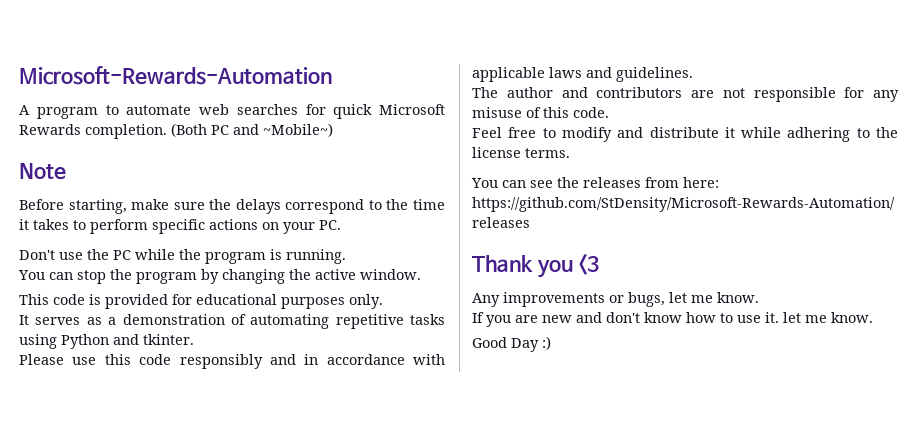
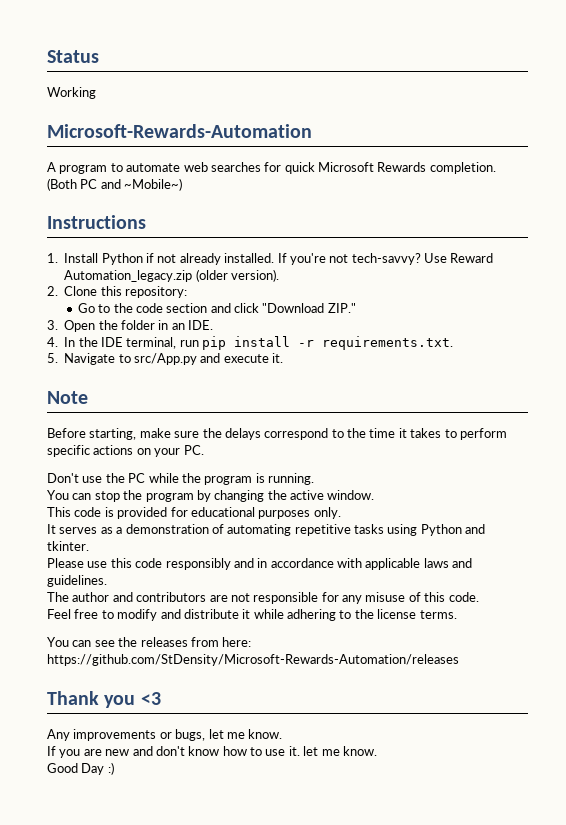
+ Status
+ Working
+ Instructions
+ 1. Install Python if not already installed. If you're not tech-savvy? Use Reward Automation_legacy.zip (older version).
+ 2. Clone this repository:
+ Go to the code section and click "Download ZIP."
+ 3. Open the folder in an IDE.
+ 4. In the IDE terminal, run pip install -r requirements.txt.
+ 5. Navigate to src/App.py and execute it.

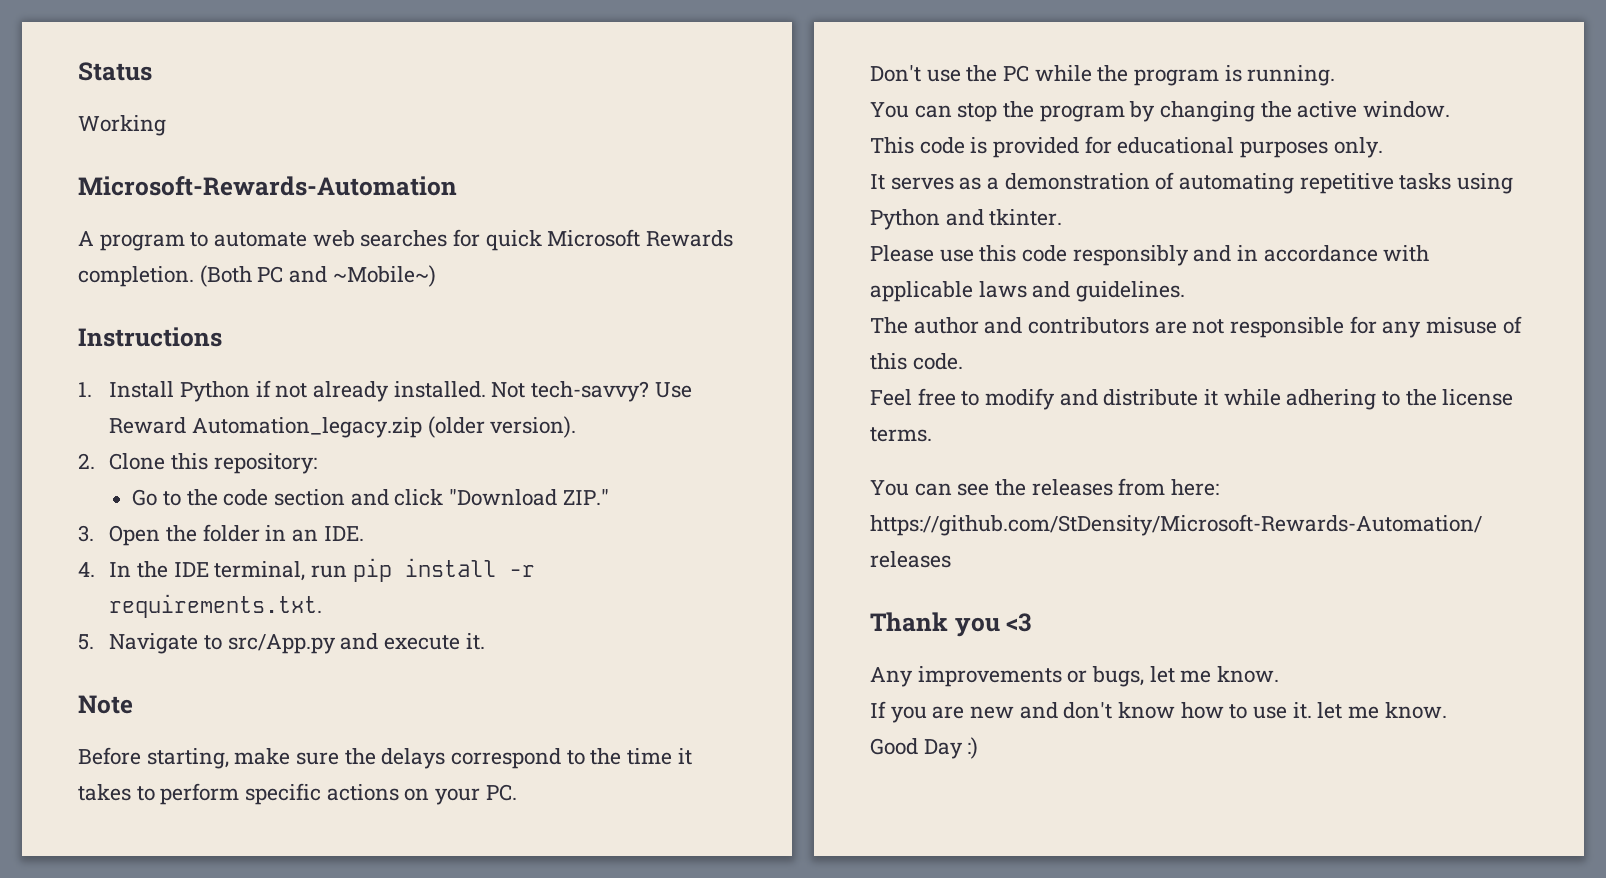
- If you're not tech-savvy?
+ Not tech-savvy?

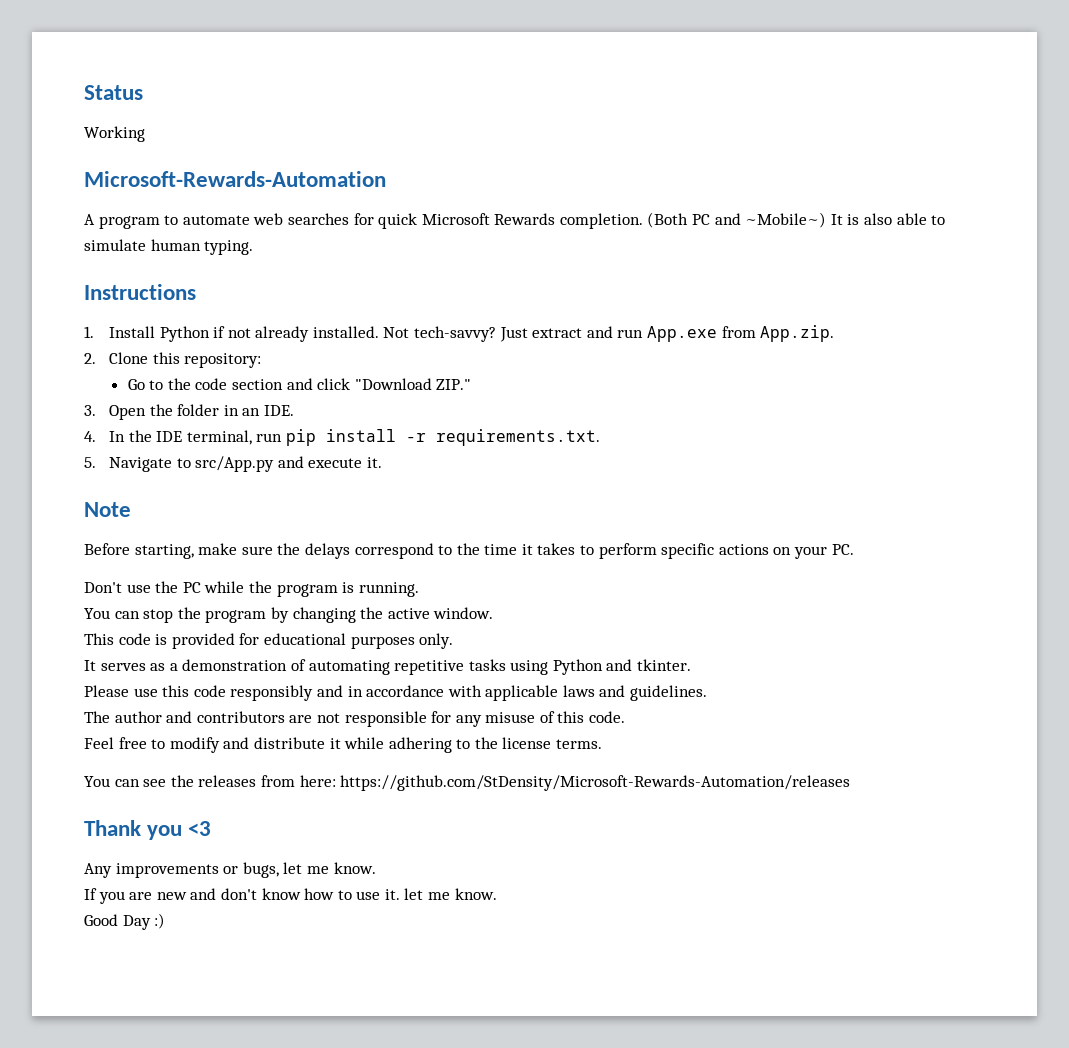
- (Both PC and ~Mobile~)
+ (Both PC and ~Mobile~) It is also able to simulate human typing.
- Use Reward Automation_legacy.zip (older version).
+ Just extract and run App.exe from App.zip.

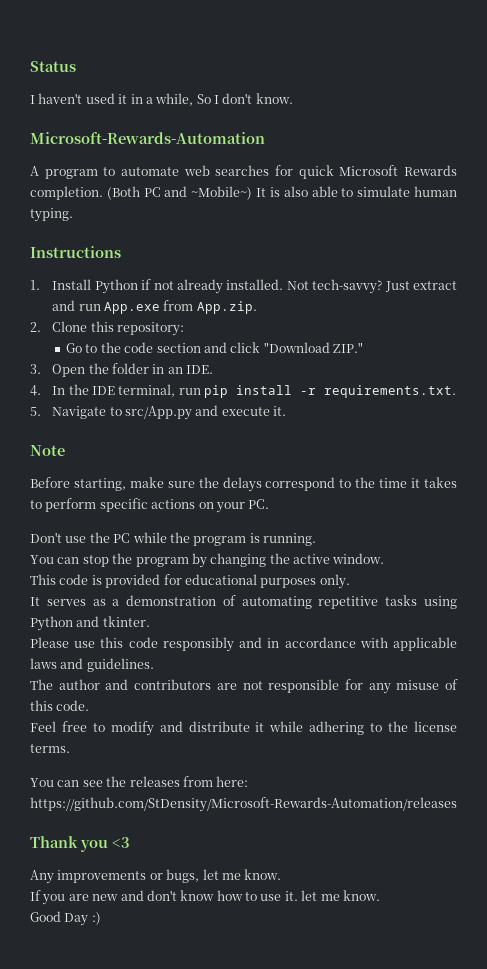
- Working
+ I haven't used it in a while, So I don't know.

